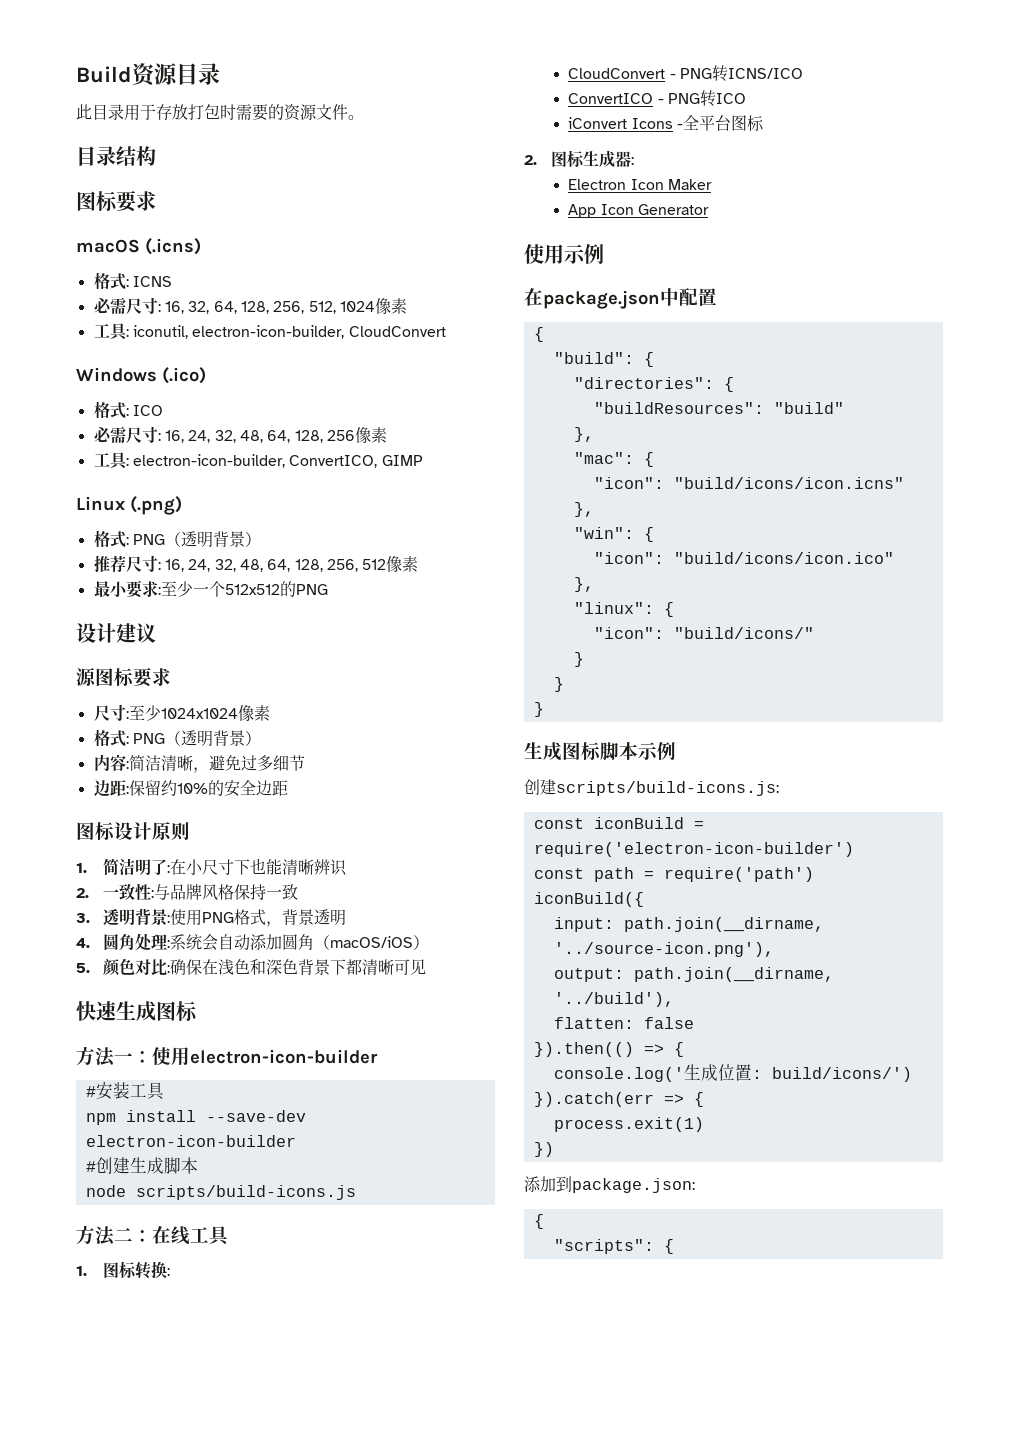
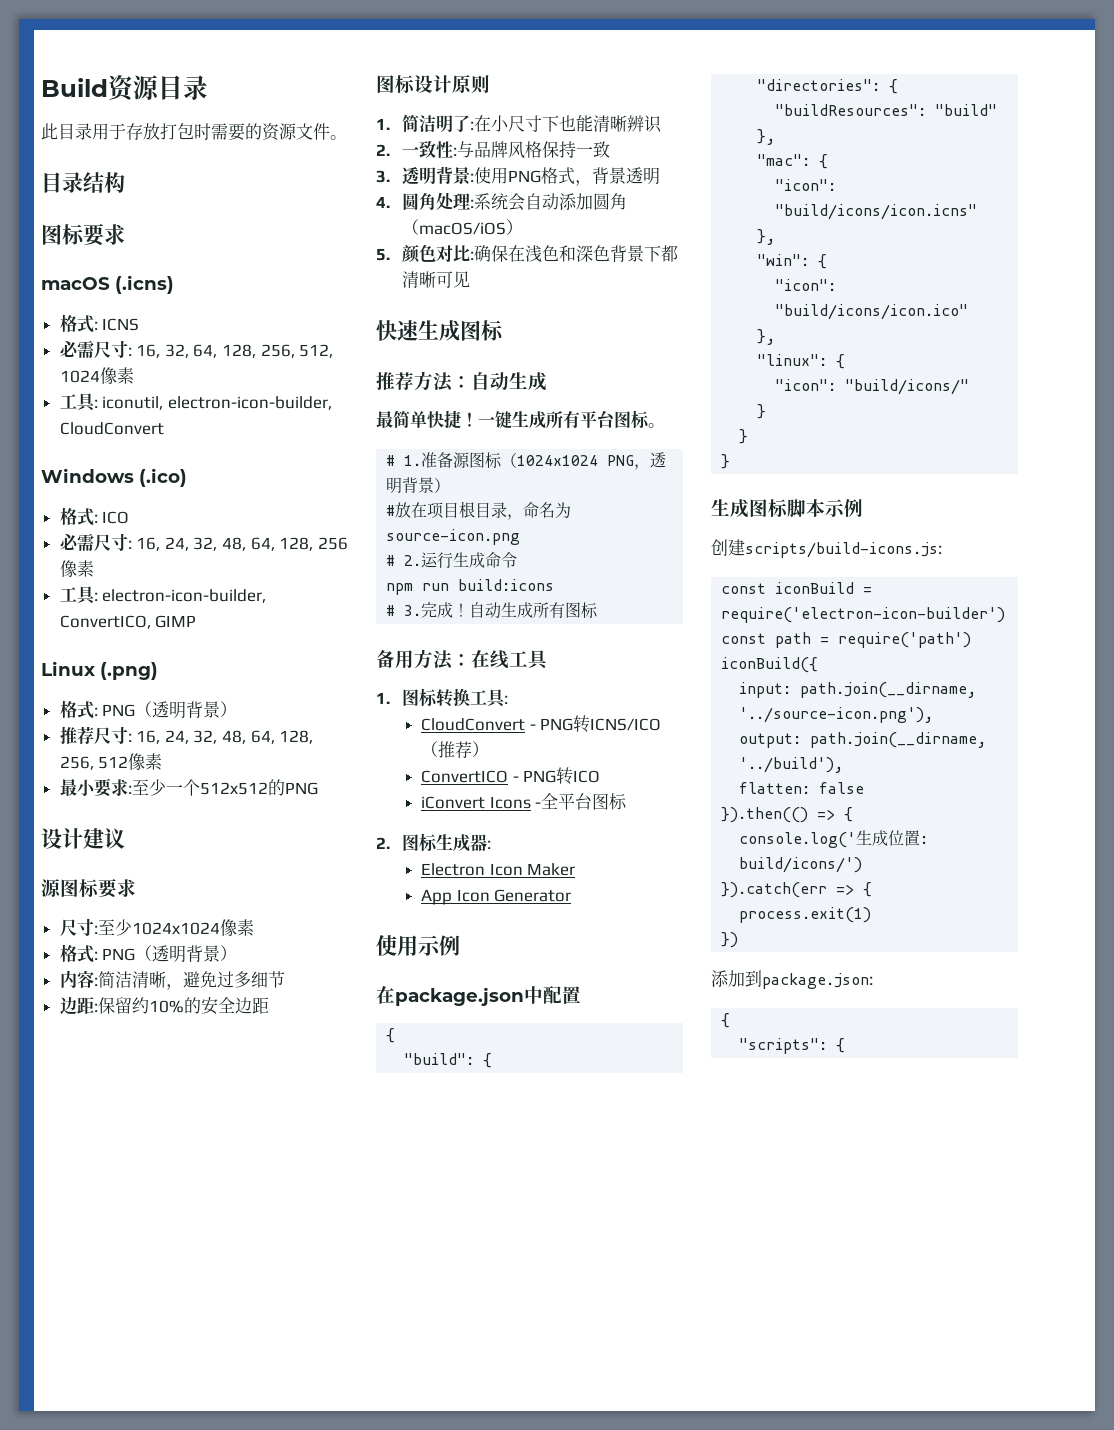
- 方法一：使用electron-icon-builder
- #安装工具
- npm install --save-dev electron-icon-builder
- #创建生成脚本
- node scripts/build-icons.js
- 方法二：在线工具
+ 推荐方法：自动生成
+ 最简单快捷！一键生成所有平台图标。
+ # 1.准备源图标（1024x1024 PNG，透明背景）
+ #放在项目根目录，命名为source-icon.png
+ # 2.运行生成命令
+ npm run build:icons
+ # 3.完成！自动生成所有图标
+ 备用方法：在线工具
- 1.图标转换:
+ 1.图标转换工具:
- CloudConvert - PNG转ICNS/ICO
+ CloudConvert - PNG转ICNS/ICO（推荐）

